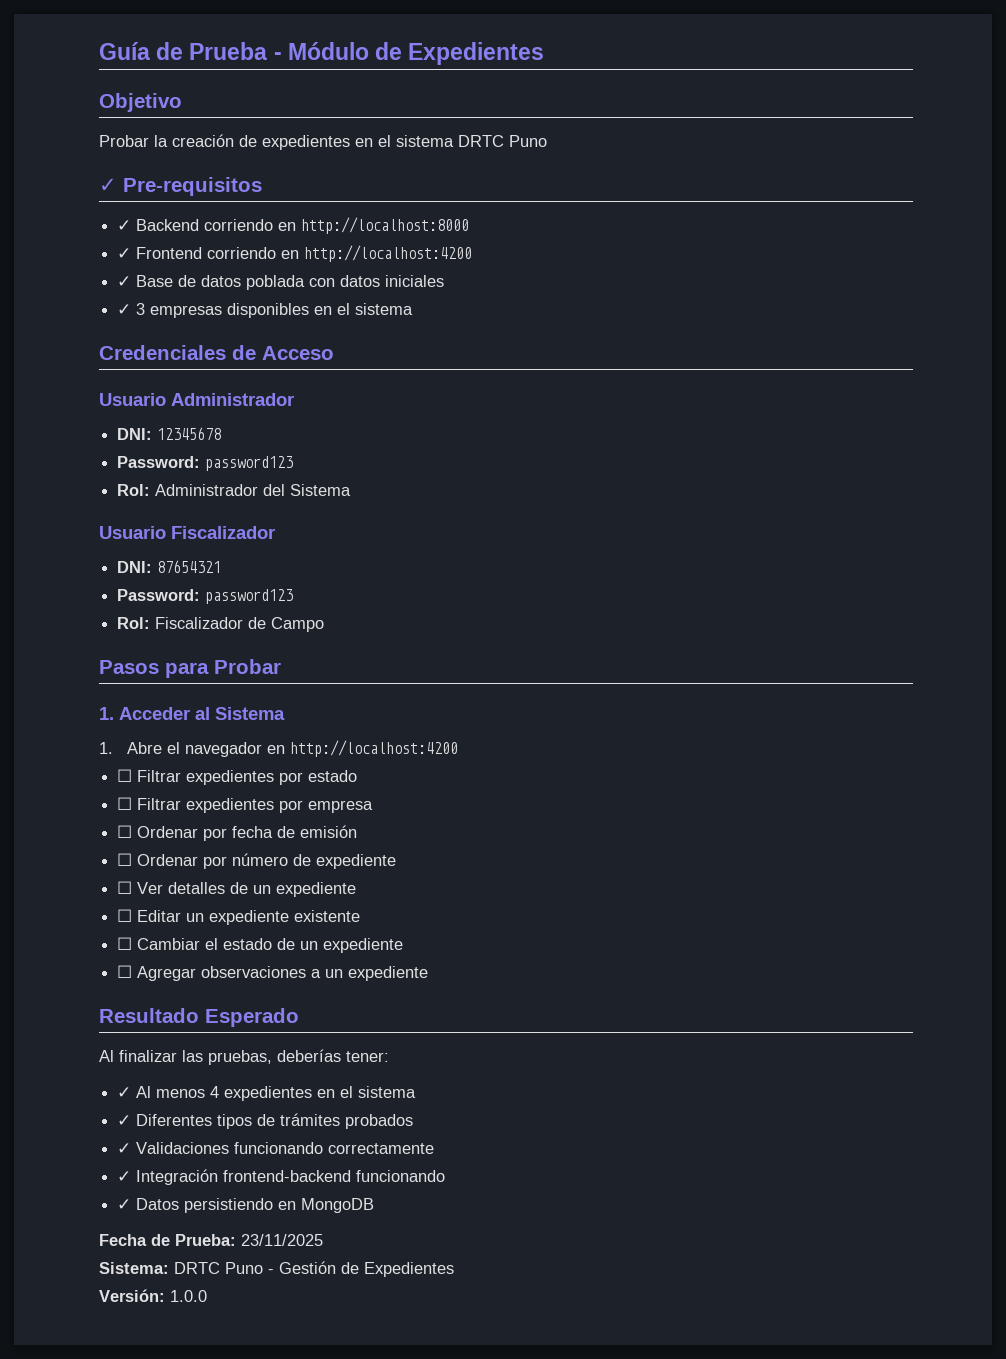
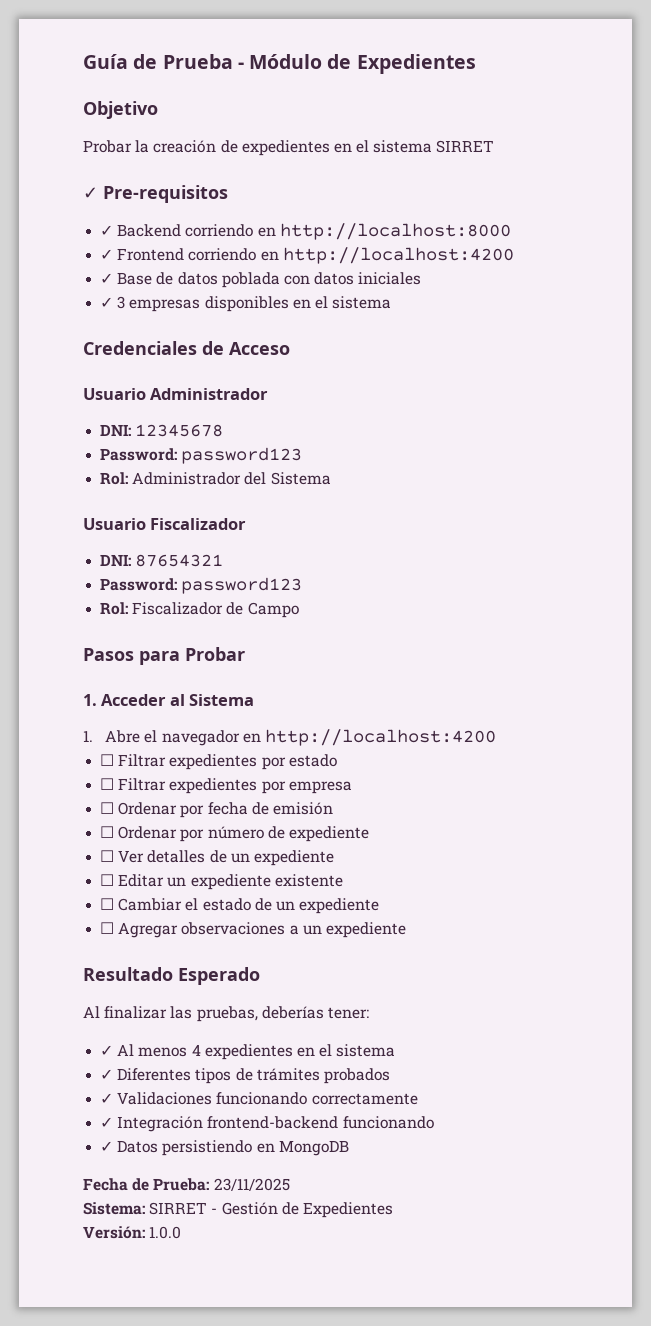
- Probar la creación de expedientes en el sistema DRTC Puno
+ Probar la creación de expedientes en el sistema SIRRET
- Sistema: DRTC Puno - Gestión de Expedientes
+ Sistema: SIRRET - Gestión de Expedientes

